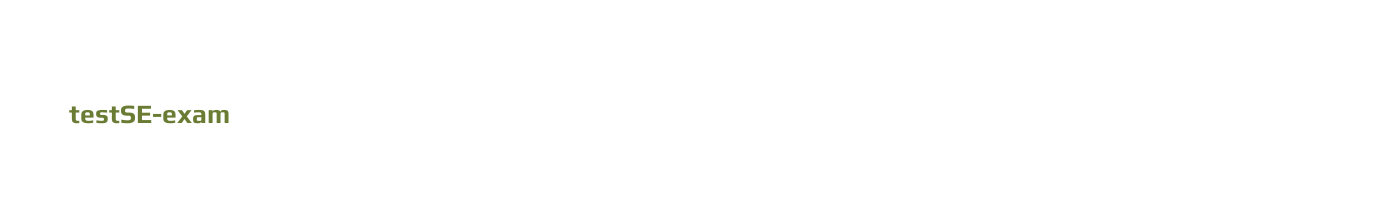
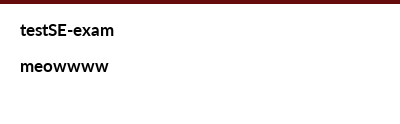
+ meowwww

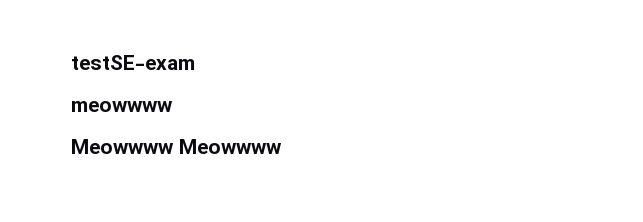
+ Meowwww Meowwww

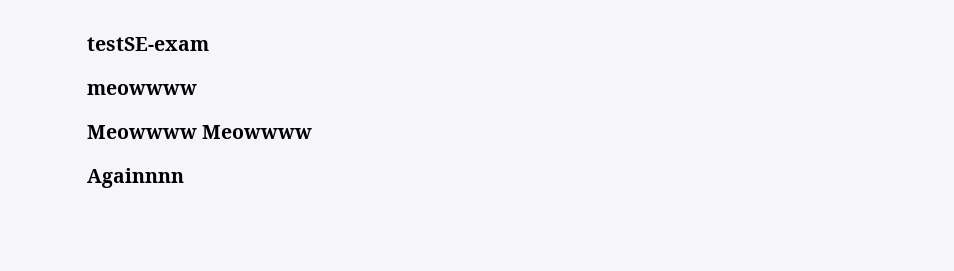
+ Againnnn

